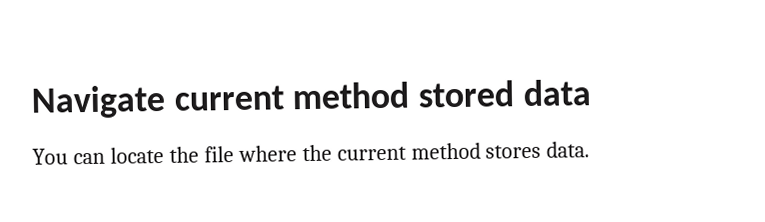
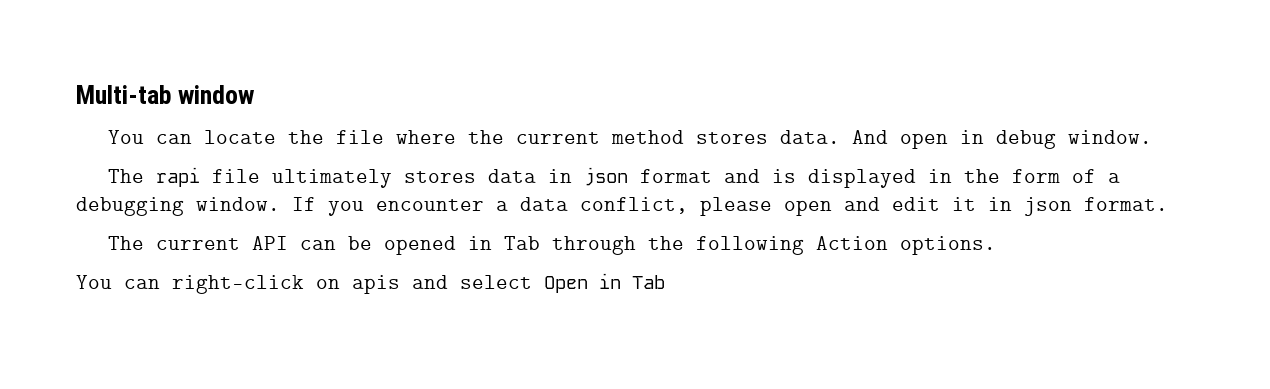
- Navigate current method stored data
+ Multi-tab window
+ And open in debug window.
+ The rapi file ultimately stores data in json format and is displayed in the form of a debugging window. If you encounter a data conflict, please open and edit it in json format.
+ The current API can be opened in Tab through the following Action options.
+ You can right-click on apis and select Open in Tab

